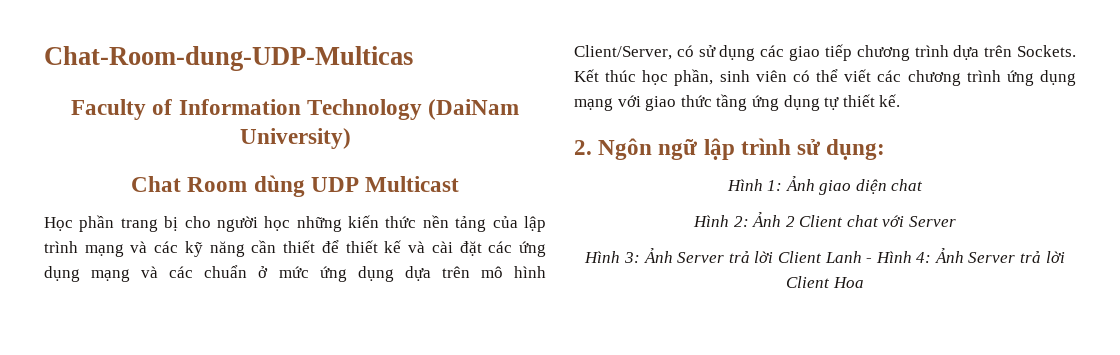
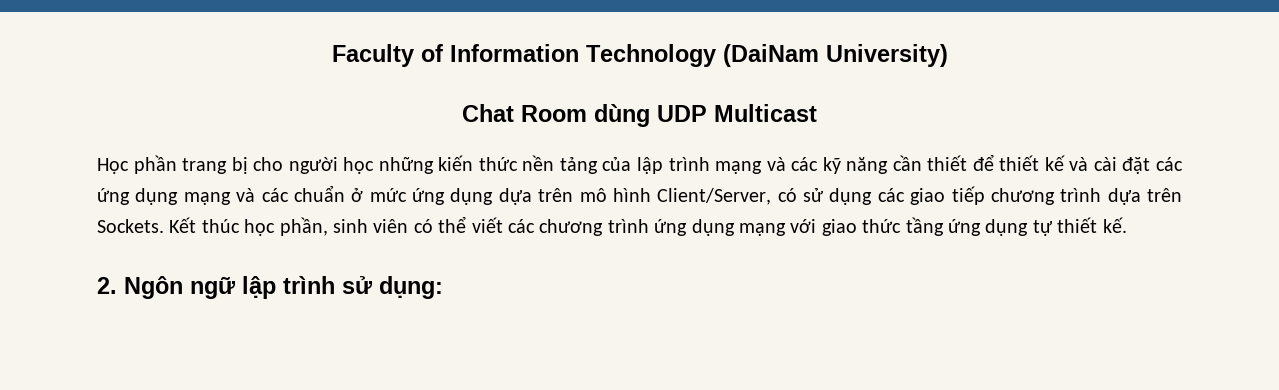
- Chat-Room-dung-UDP-Multicas
- Hình 1: Ảnh giao diện chat
- Hình 2: Ảnh 2 Client chat với Server
- Hình 3: Ảnh Server trả lời Client Lanh - Hình 4: Ảnh Server trả lời Client Hoa

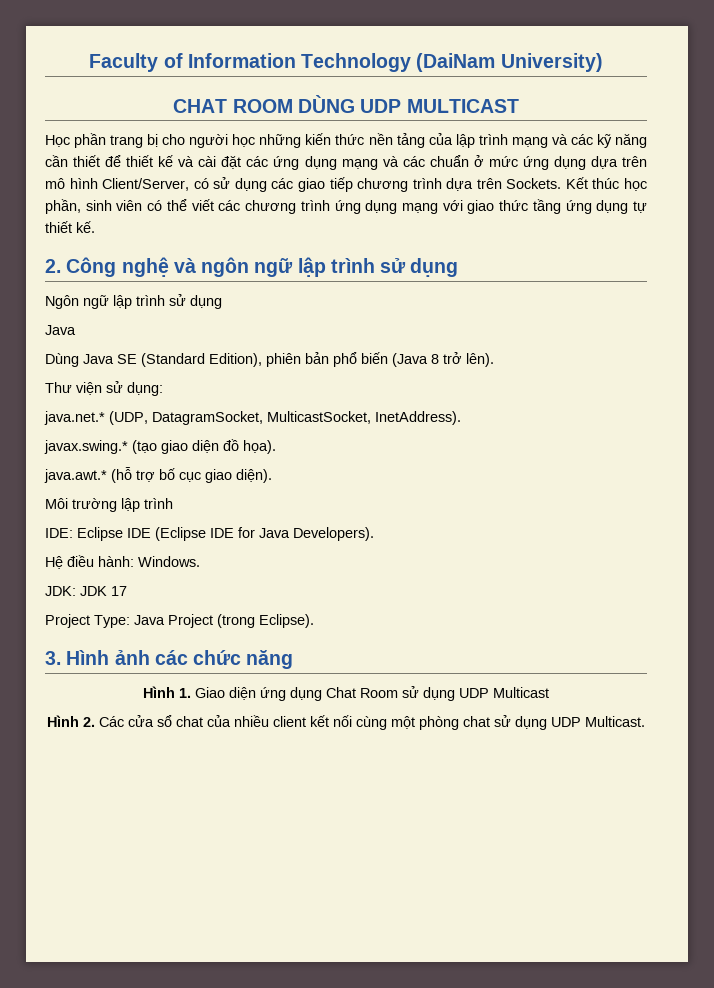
- Chat Room dùng UDP Multicast
+ CHAT ROOM DÙNG UDP MULTICAST
- 2. Ngôn ngữ lập trình sử dụng:
+ 2. Công nghệ và ngôn ngữ lập trình sử dụng
+ Ngôn ngữ lập trình sử dụng
+ Java
+ Dùng Java SE (Standard Edition), phiên bản phổ biến (Java 8 trở lên).
+ Thư viện sử dụng:
+ java.net.* (UDP, DatagramSocket, MulticastSocket, InetAddress).
+ javax.swing.* (tạo giao diện đồ họa).
+ java.awt.* (hỗ trợ bố cục giao diện).
+ Môi trường lập trình
+ IDE: Eclipse IDE (Eclipse IDE for Java Developers).
+ Hệ điều hành: Windows.
+ JDK: JDK 17
+ Project Type: Java Project (trong Eclipse).
+ 3. Hình ảnh các chức năng
+ Hình 1. Giao diện ứng dụng Chat Room sử dụng UDP Multicast
+ Hình 2. Các cửa sổ chat của nhiều client kết nối cùng một phòng chat sử dụng UDP Multicast.

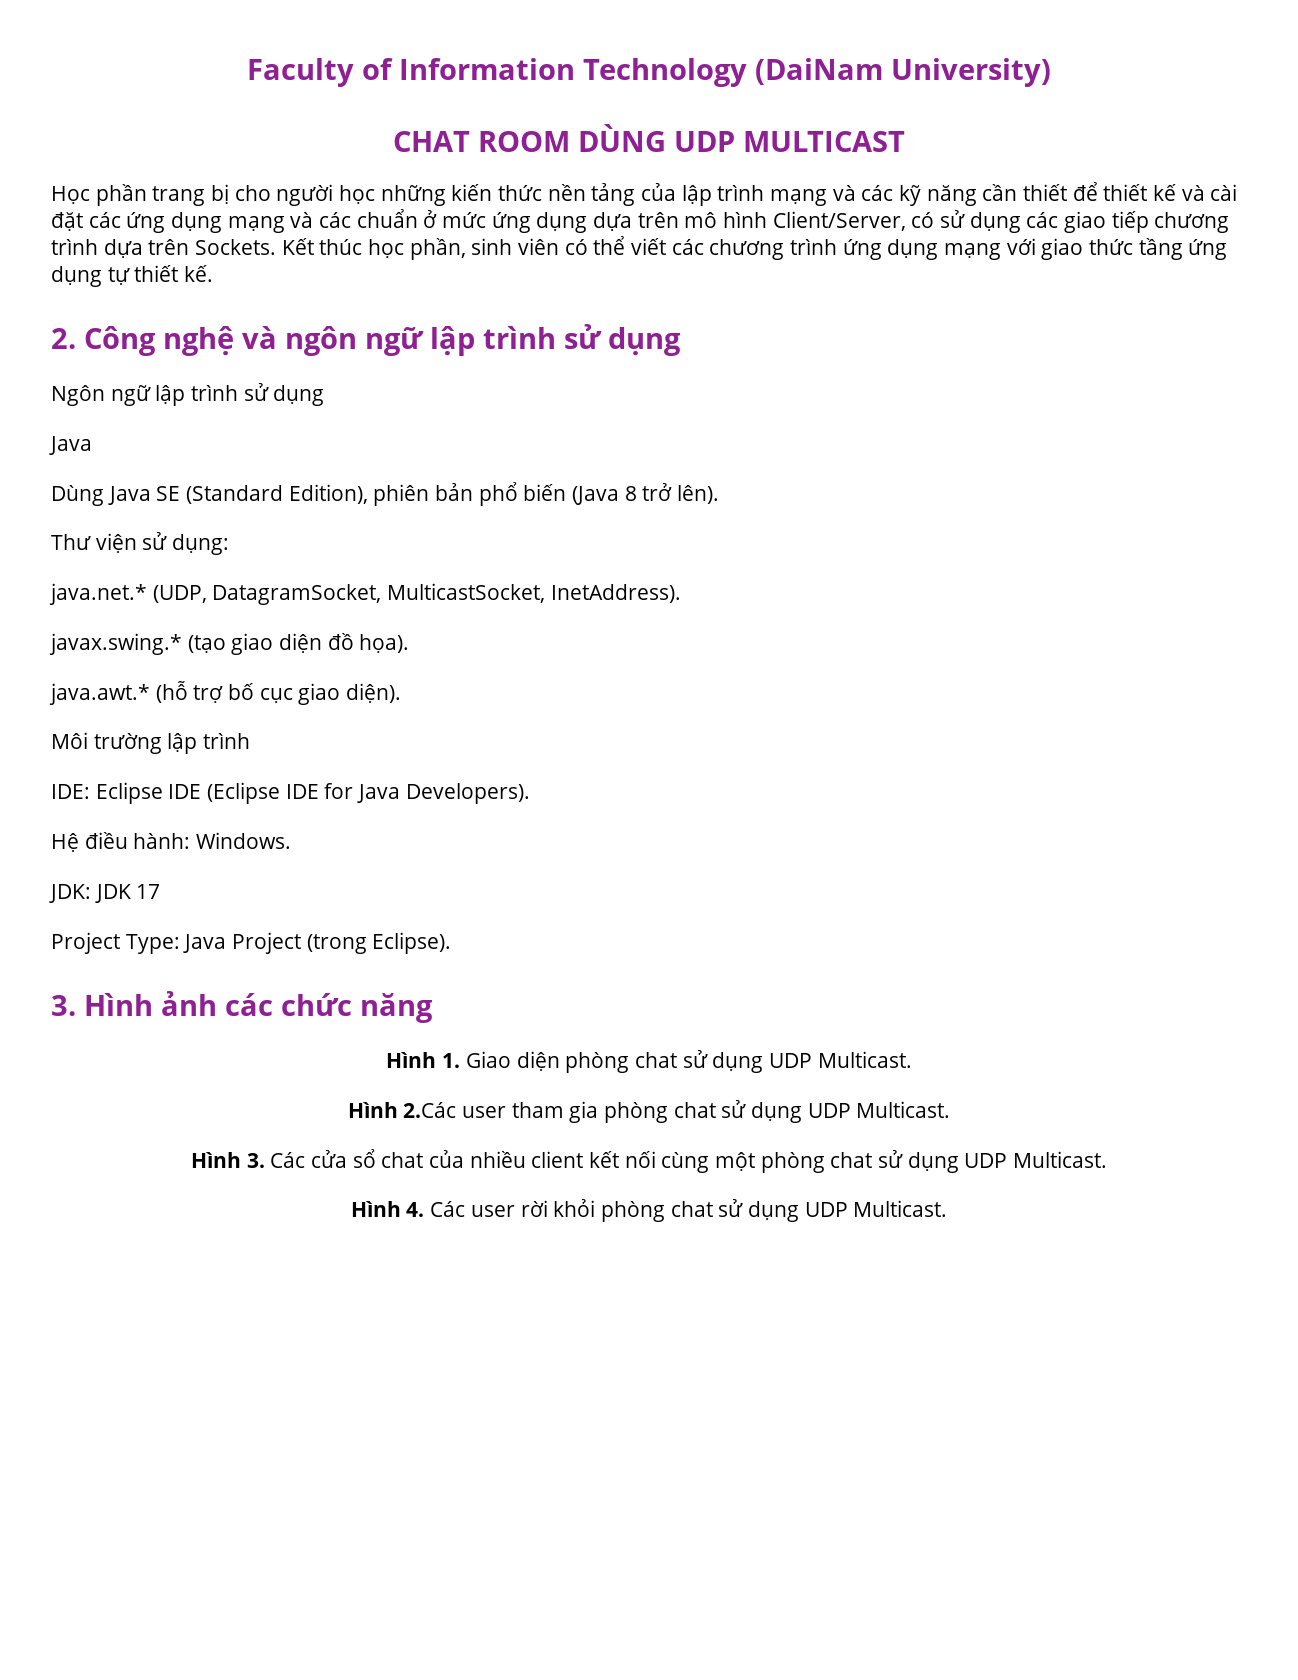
- Hình 1. Giao diện ứng dụng Chat Room sử dụng UDP Multicast
- Hình 2. Các cửa sổ chat của nhiều client kết nối cùng một phòng chat sử dụng UDP Multicast.
+ Hình 1. Giao diện phòng chat sử dụng UDP Multicast.
+ Hình 2.Các user tham gia phòng chat sử dụng UDP Multicast.
+ Hình 3. Các cửa sổ chat của nhiều client kết nối cùng một phòng chat sử dụng UDP Multicast.
+ Hình 4. Các user rời khỏi phòng chat sử dụng UDP Multicast.

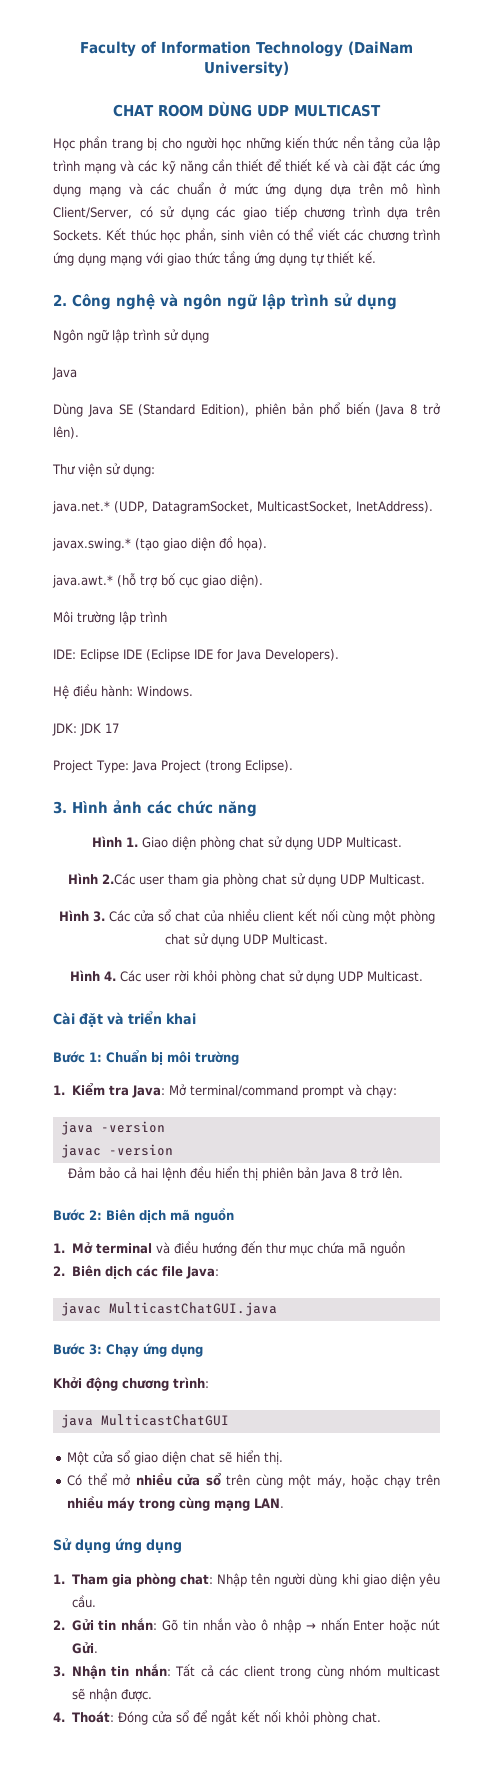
+ Cài đặt và triển khai
+ Bước 1: Chuẩn bị môi trường
+ 1. Kiểm tra Java: Mở terminal/command prompt và chạy:
+ java -version
+ javac -version
+ Đảm bảo cả hai lệnh đều hiển thị phiên bản Java 8 trở lên.
+ Bước 2: Biên dịch mã nguồn
+ 1. Mở terminal và điều hướng đến thư mục chứa mã nguồn
+ 2. Biên dịch các file Java:
+ javac MulticastChatGUI.java
+ Bước 3: Chạy ứng dụng
+ Khởi động chương trình:
+ java MulticastChatGUI
+ Một cửa sổ giao diện chat sẽ hiển thị.
+ Có thể mở nhiều cửa sổ trên cùng một máy, hoặc chạy trên nhiều máy trong cùng mạng LAN.
+ Sử dụng ứng dụng
+ 1. Tham gia phòng chat: Nhập tên người dùng khi giao diện yêu cầu.
+ 2. Gửi tin nhắn: Gõ tin nhắn vào ô nhập → nhấn Enter hoặc nút Gửi.
+ 3. Nhận tin nhắn: Tất cả các client trong cùng nhóm multicast sẽ nhận được.
+ 4. Thoát: Đóng cửa sổ để ngắt kết nối khỏi phòng chat.

